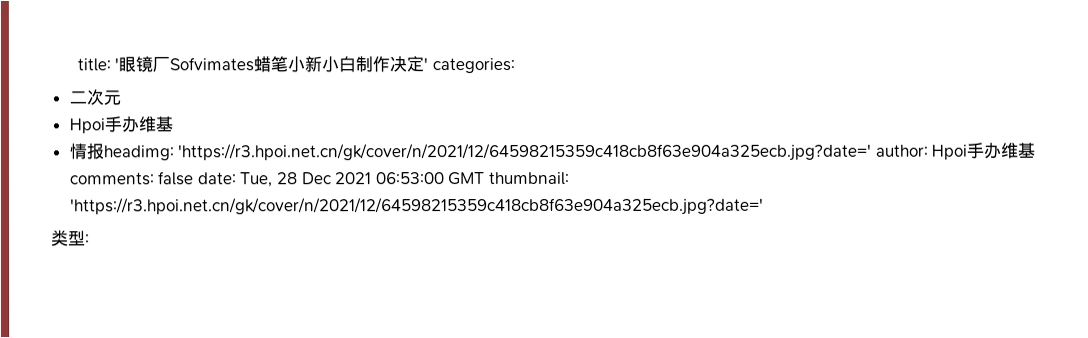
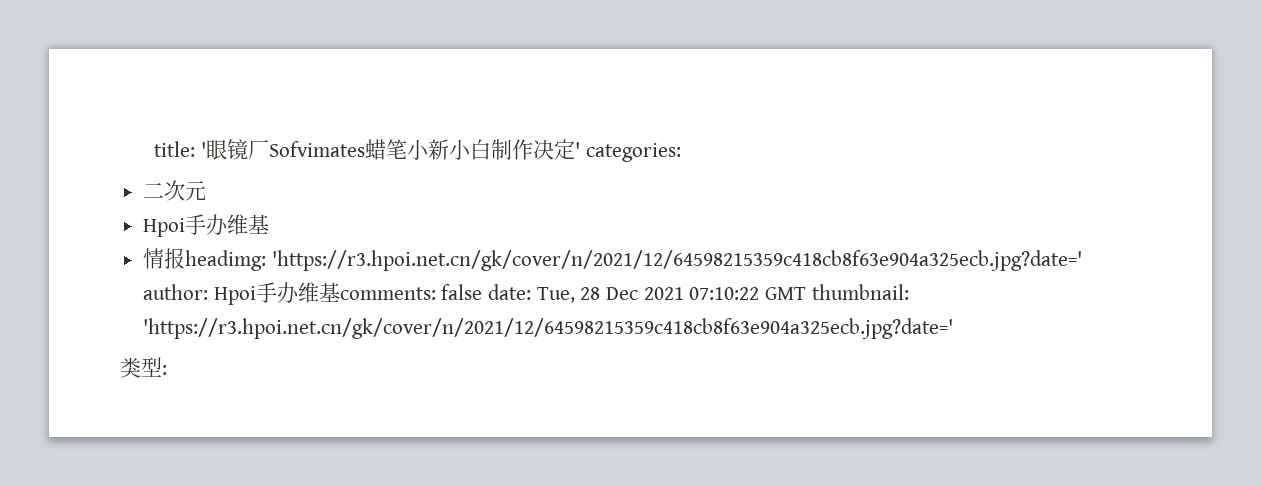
- 情报headimg: 'https://r3.hpoi.net.cn/gk/cover/n/2021/12/64598215359c418cb8f63e904a325ecb.jpg?date=' author: Hpoi手办维基comments: false date: Tue, 28 Dec 2021 06:53:00 GMT thumbnail: 'https://r3.hpoi.net.cn/gk/cover/n/2021/12/64598215359c418cb8f63e904a325ecb.jpg?date='
+ 情报headimg: 'https://r3.hpoi.net.cn/gk/cover/n/2021/12/64598215359c418cb8f63e904a325ecb.jpg?date=' author: Hpoi手办维基comments: false date: Tue, 28 Dec 2021 07:10:22 GMT thumbnail: 'https://r3.hpoi.net.cn/gk/cover/n/2021/12/64598215359c418cb8f63e904a325ecb.jpg?date='

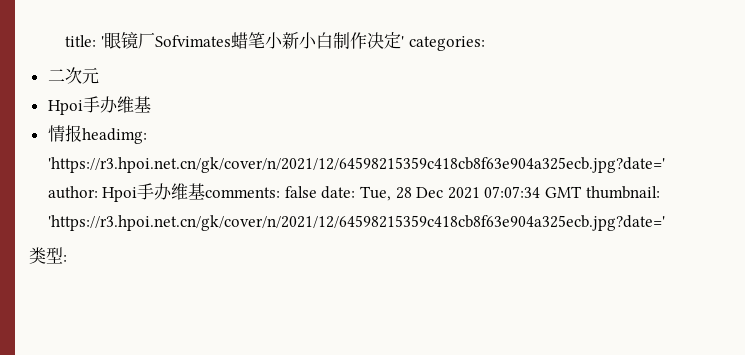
- 情报headimg: 'https://r3.hpoi.net.cn/gk/cover/n/2021/12/64598215359c418cb8f63e904a325ecb.jpg?date=' author: Hpoi手办维基comments: false date: Tue, 28 Dec 2021 07:10:22 GMT thumbnail: 'https://r3.hpoi.net.cn/gk/cover/n/2021/12/64598215359c418cb8f63e904a325ecb.jpg?date='
+ 情报headimg: 'https://r3.hpoi.net.cn/gk/cover/n/2021/12/64598215359c418cb8f63e904a325ecb.jpg?date=' author: Hpoi手办维基comments: false date: Tue, 28 Dec 2021 07:07:34 GMT thumbnail: 'https://r3.hpoi.net.cn/gk/cover/n/2021/12/64598215359c418cb8f63e904a325ecb.jpg?date='

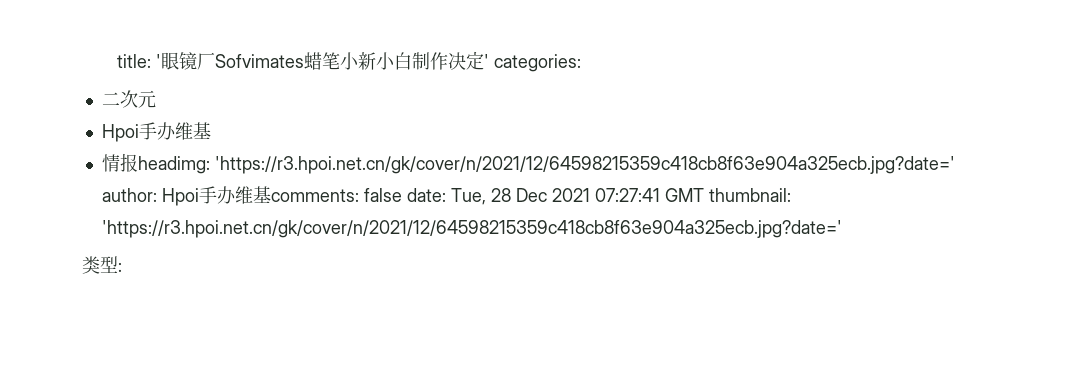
- 情报headimg: 'https://r3.hpoi.net.cn/gk/cover/n/2021/12/64598215359c418cb8f63e904a325ecb.jpg?date=' author: Hpoi手办维基comments: false date: Tue, 28 Dec 2021 07:07:34 GMT thumbnail: 'https://r3.hpoi.net.cn/gk/cover/n/2021/12/64598215359c418cb8f63e904a325ecb.jpg?date='
+ 情报headimg: 'https://r3.hpoi.net.cn/gk/cover/n/2021/12/64598215359c418cb8f63e904a325ecb.jpg?date=' author: Hpoi手办维基comments: false date: Tue, 28 Dec 2021 07:27:41 GMT thumbnail: 'https://r3.hpoi.net.cn/gk/cover/n/2021/12/64598215359c418cb8f63e904a325ecb.jpg?date='

